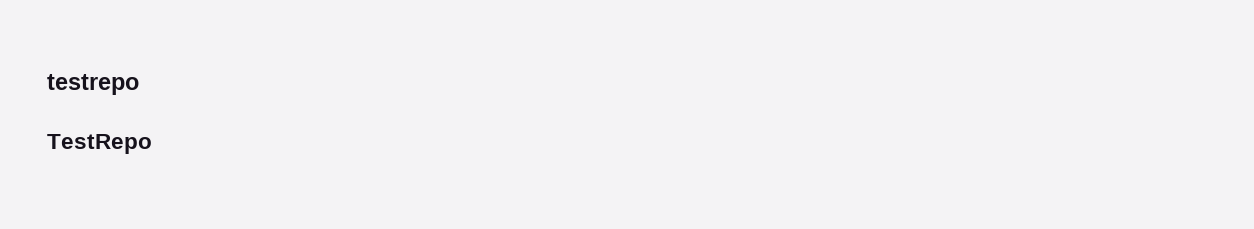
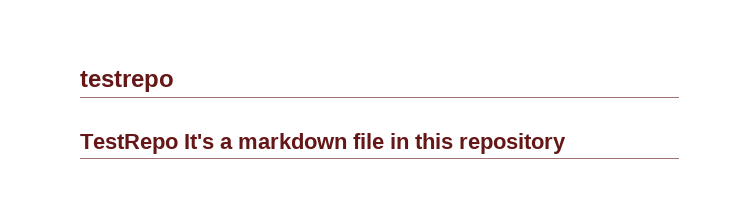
- TestRepo
+ TestRepo It's a markdown file in this repository

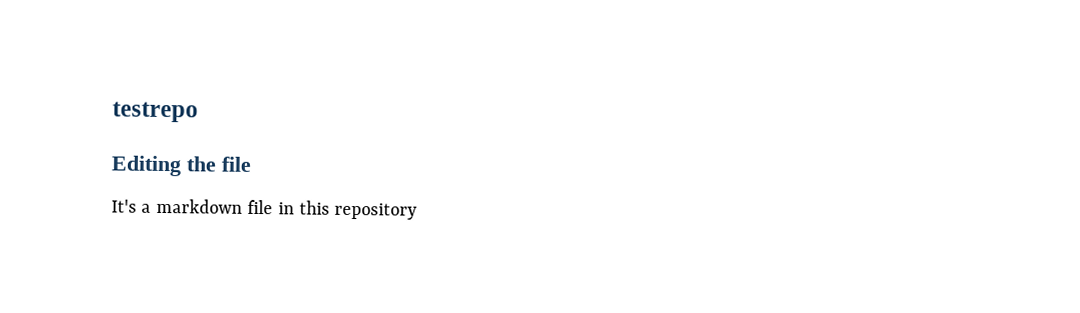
- TestRepo It's a markdown file in this repository
+ Editing the file
+ It's a markdown file in this repository

